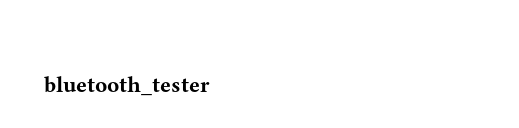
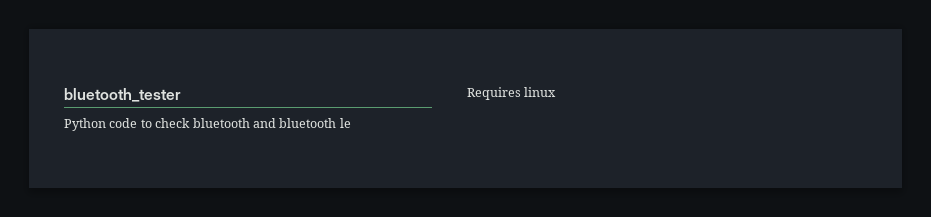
+ Python code to check bluetooth and bluetooth le
+ Requires linux

